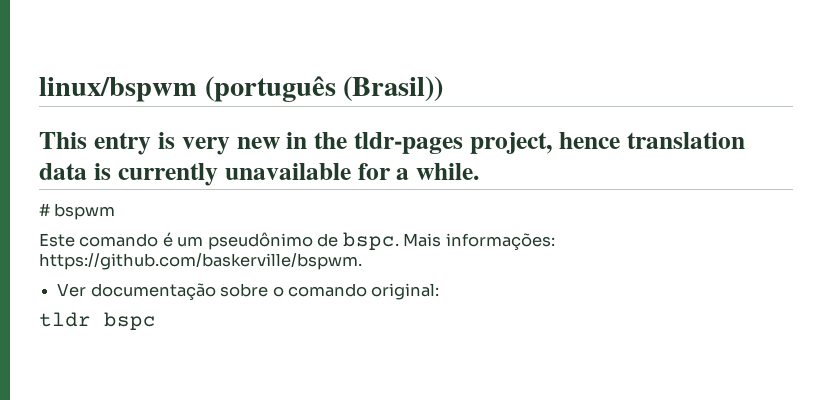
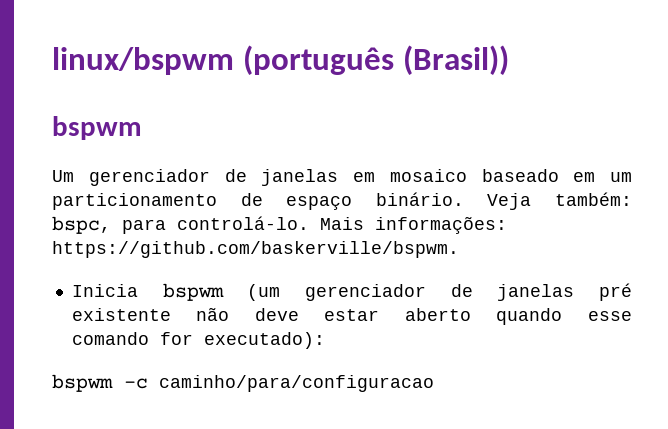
  linux/bspwm (português (Brasil))
- This entry is very new in the tldr-pages project, hence translation data is currently unavailable for a while.
- # bspwm
- Este comando é um pseudônimo de bspc. Mais informações: https://github.com/baskerville/bspwm.
- Ver documentação sobre o comando original:
- tldr bspc
+ bspwm
+ Um gerenciador de janelas em mosaico baseado em um particionamento de espaço binário. Veja também: bspc, para controlá-lo. Mais informações: https://github.com/baskerville/bspwm.
+ Inicia bspwm (um gerenciador de janelas pré existente não deve estar aberto quando esse comando for executado):
+ bspwm -c caminho/para/configuracao

